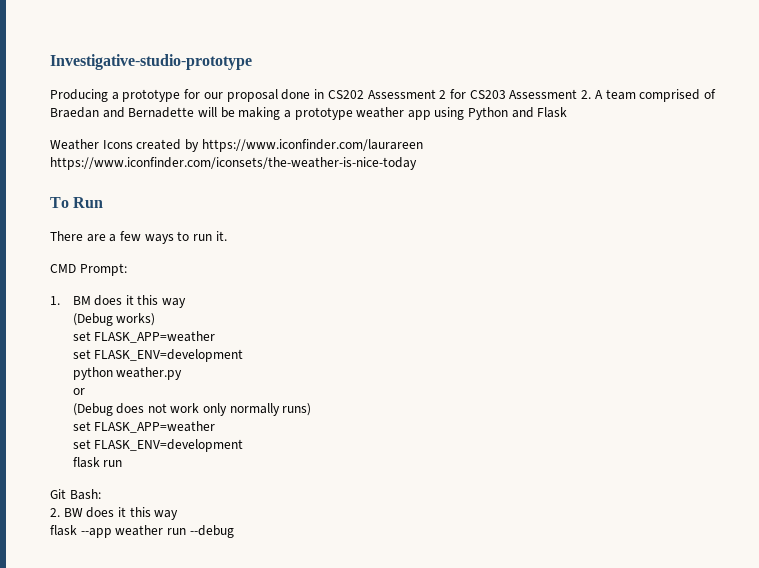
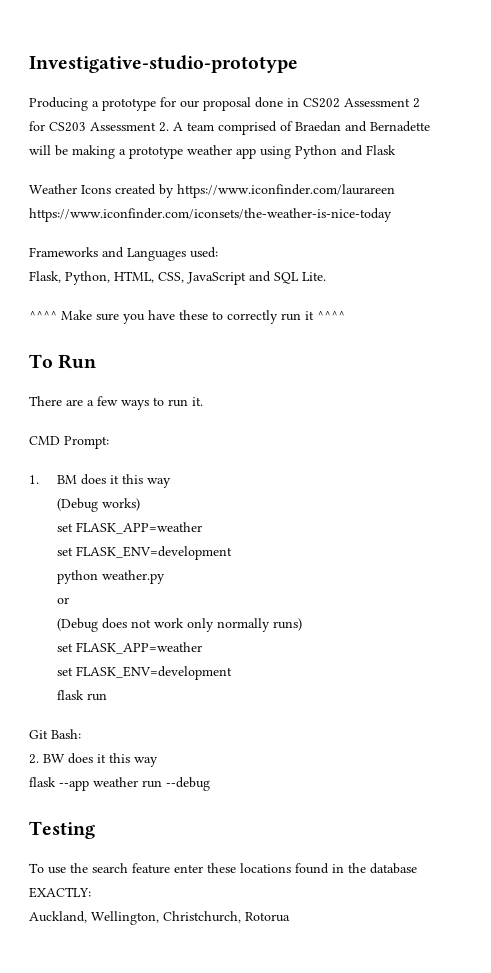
+ Frameworks and Languages used:
+ Flask, Python, HTML, CSS, JavaScript and SQL Lite.
+ ^^^^ Make sure you have these to correctly run it ^^^^
+ Testing
+ To use the search feature enter these locations found in the database EXACTLY:
+ Auckland, Wellington, Christchurch, Rotorua

